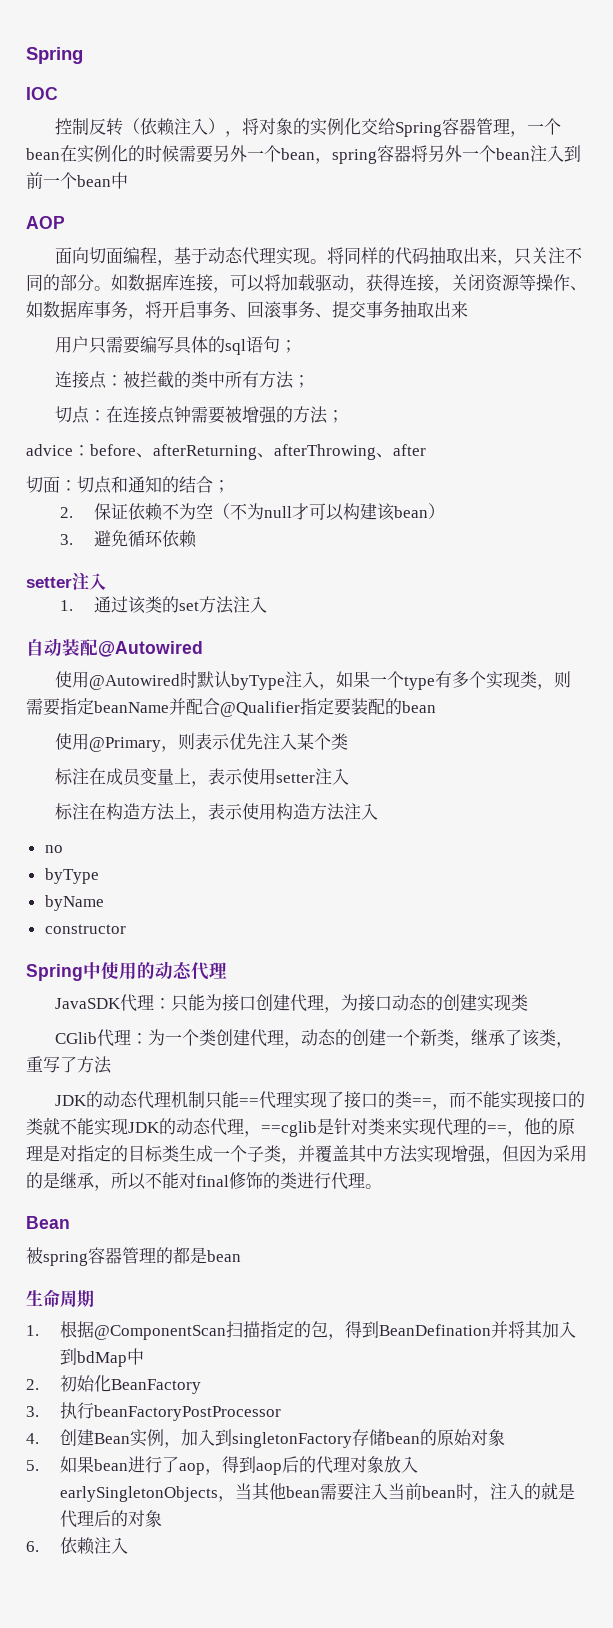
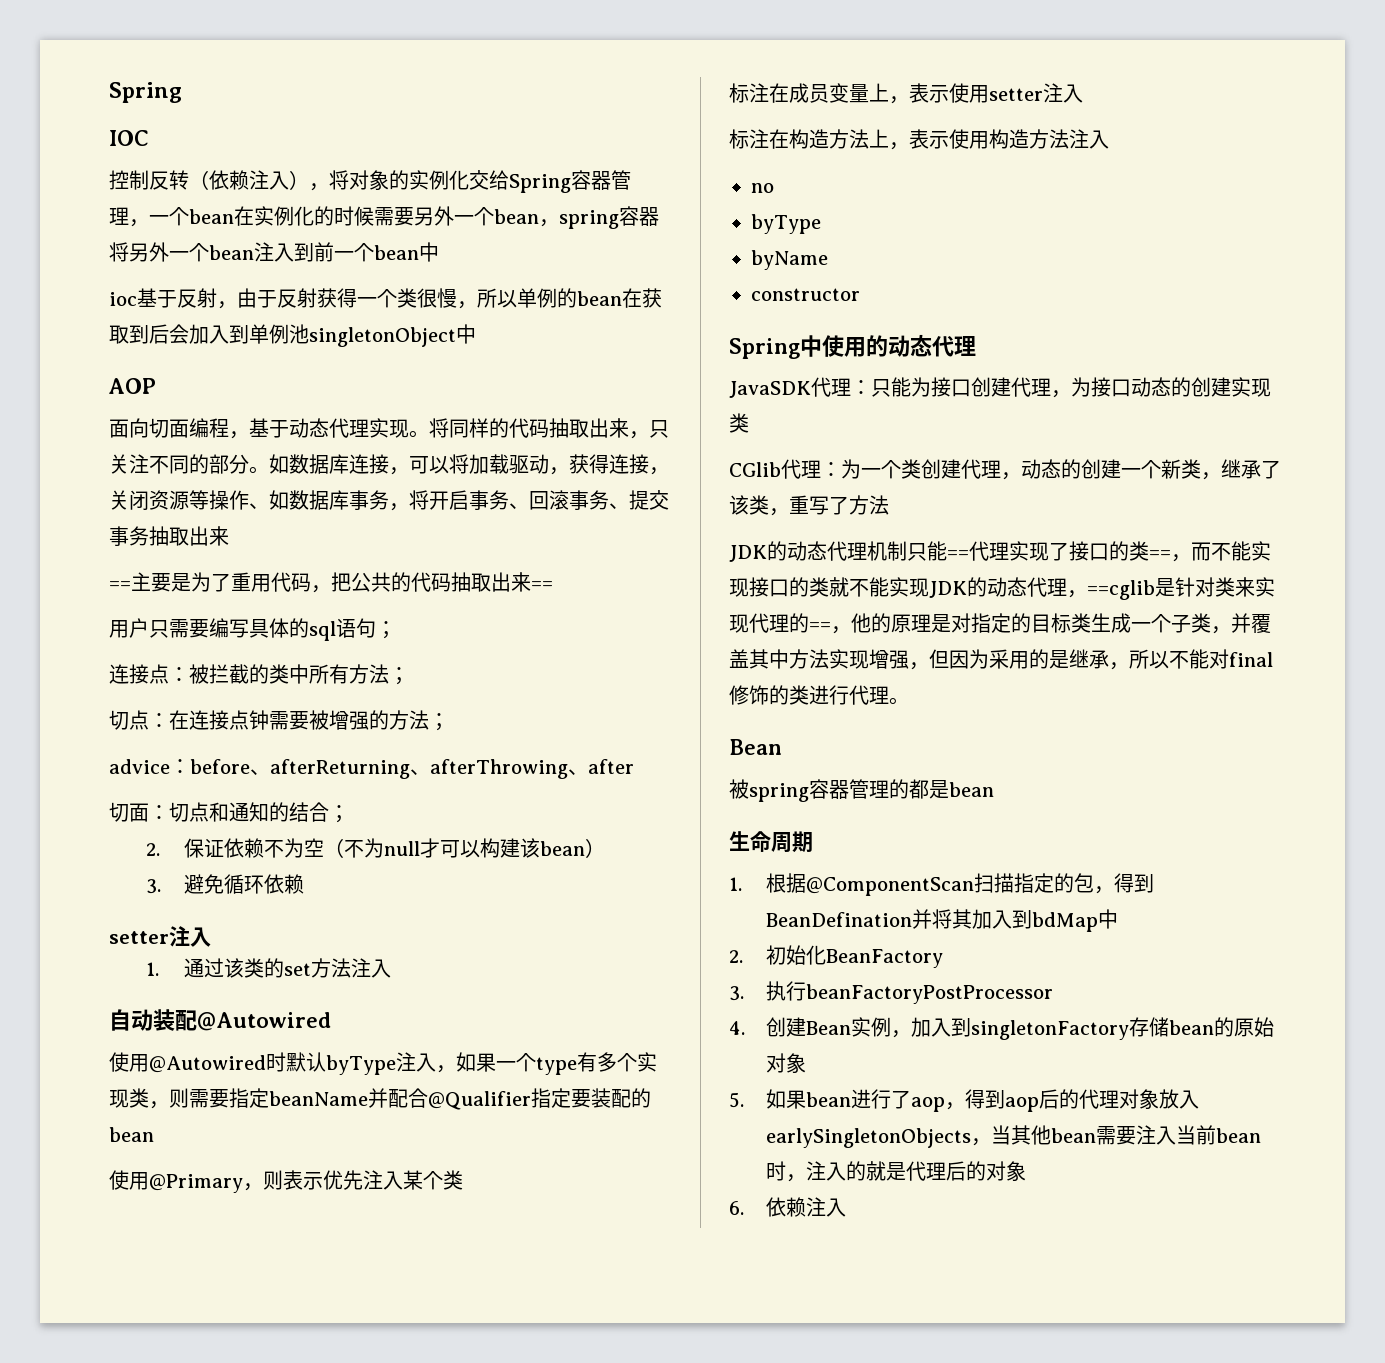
+ ioc基于反射，由于反射获得一个类很慢，所以单例的bean在获取到后会加入到单例池singletonObject中
+ ==主要是为了重用代码，把公共的代码抽取出来==

